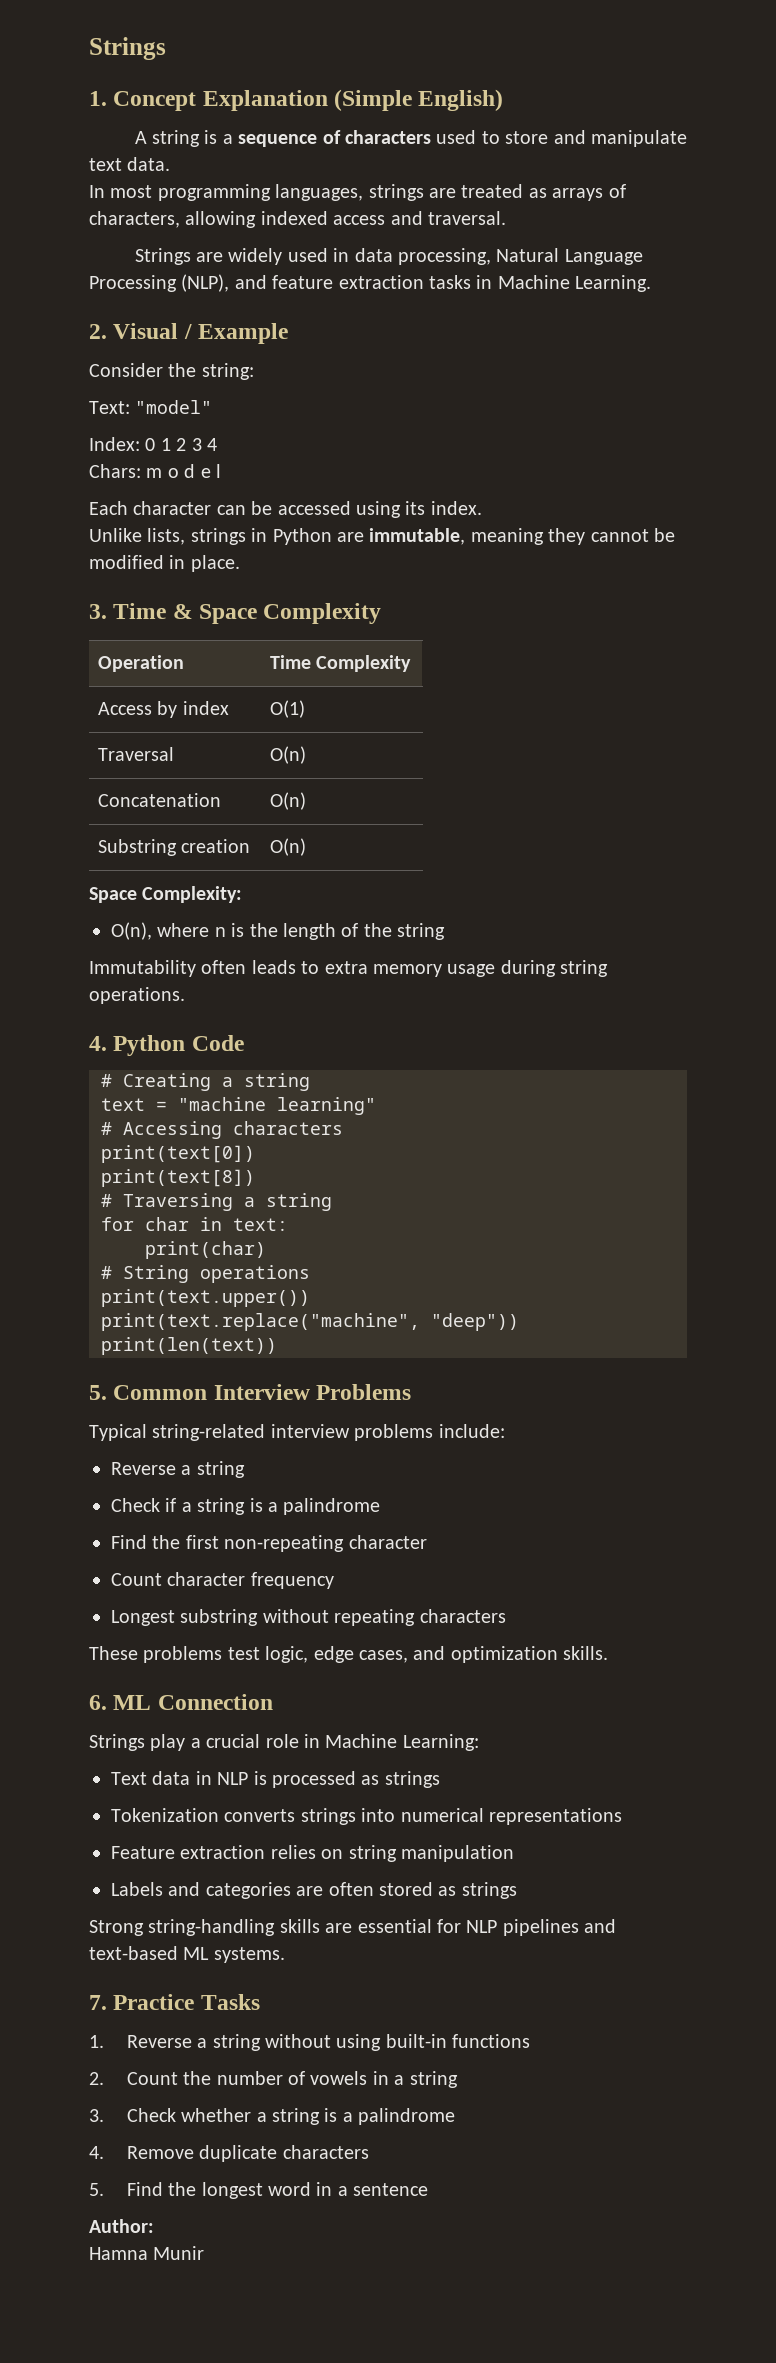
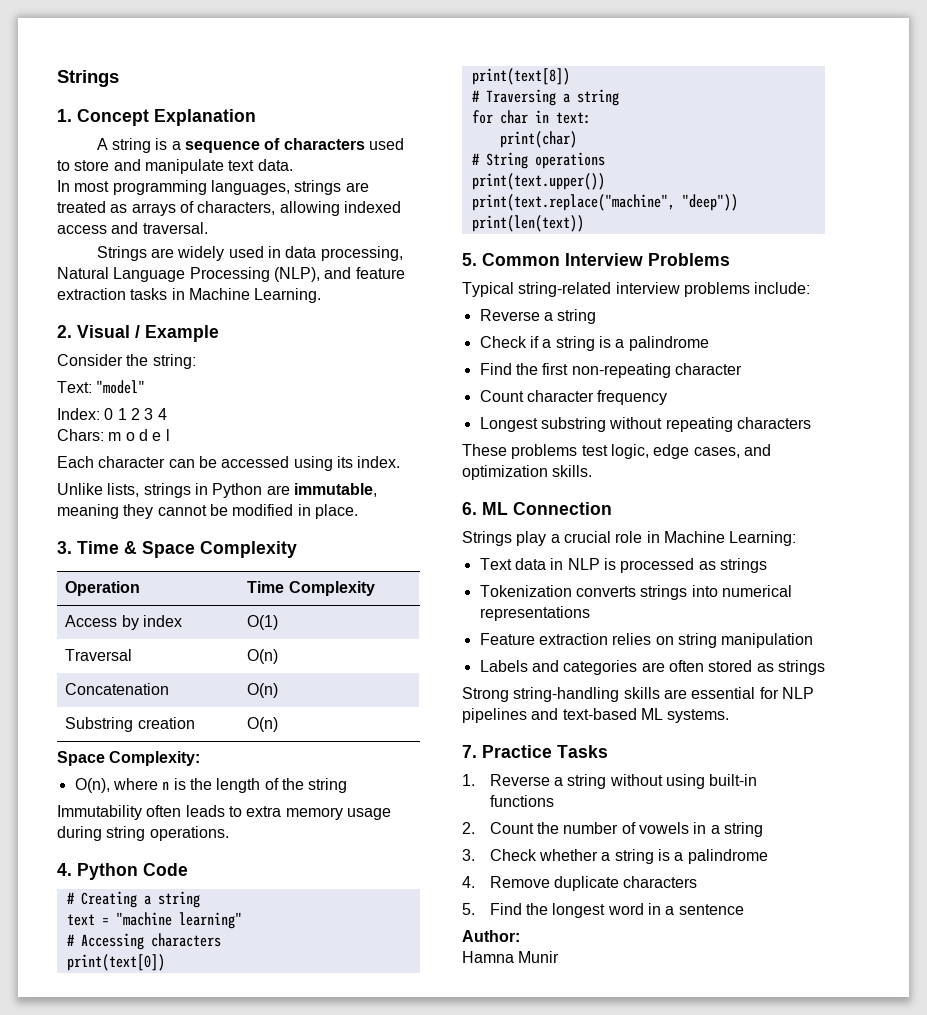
- 1. Concept Explanation (Simple English)
+ 1. Concept Explanation

